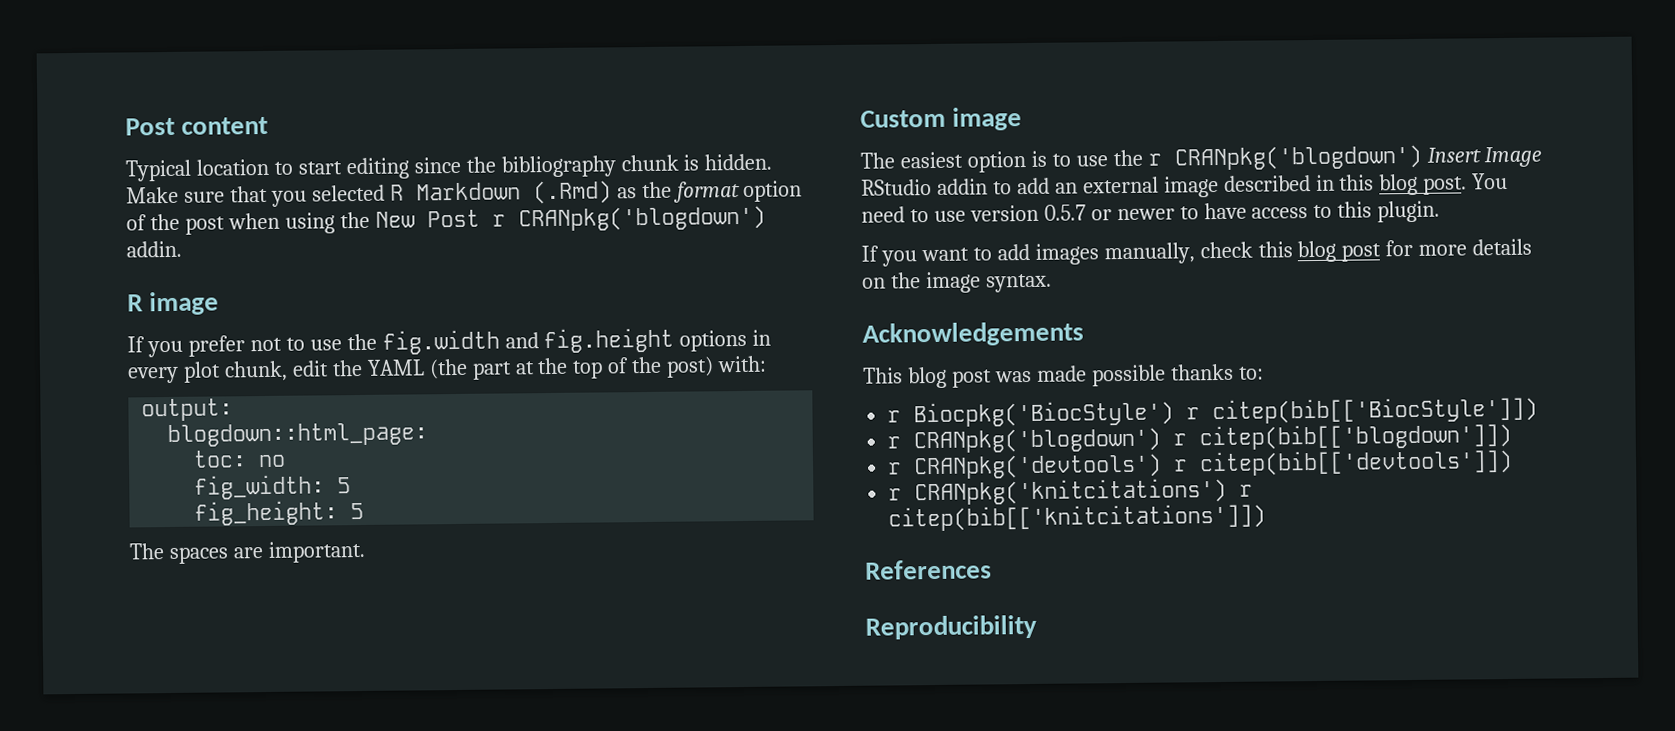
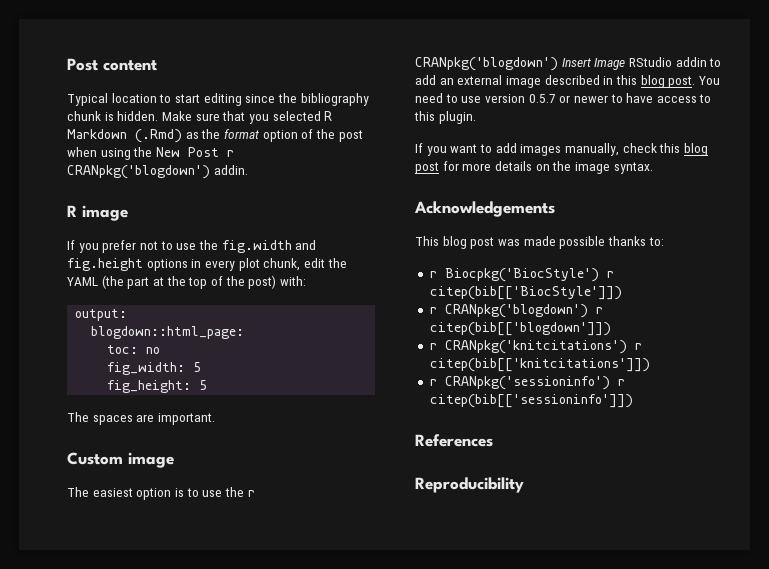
- r CRANpkg('devtools') r citep(bib[['devtools']])
+ r CRANpkg('sessioninfo') r citep(bib[['sessioninfo']])

